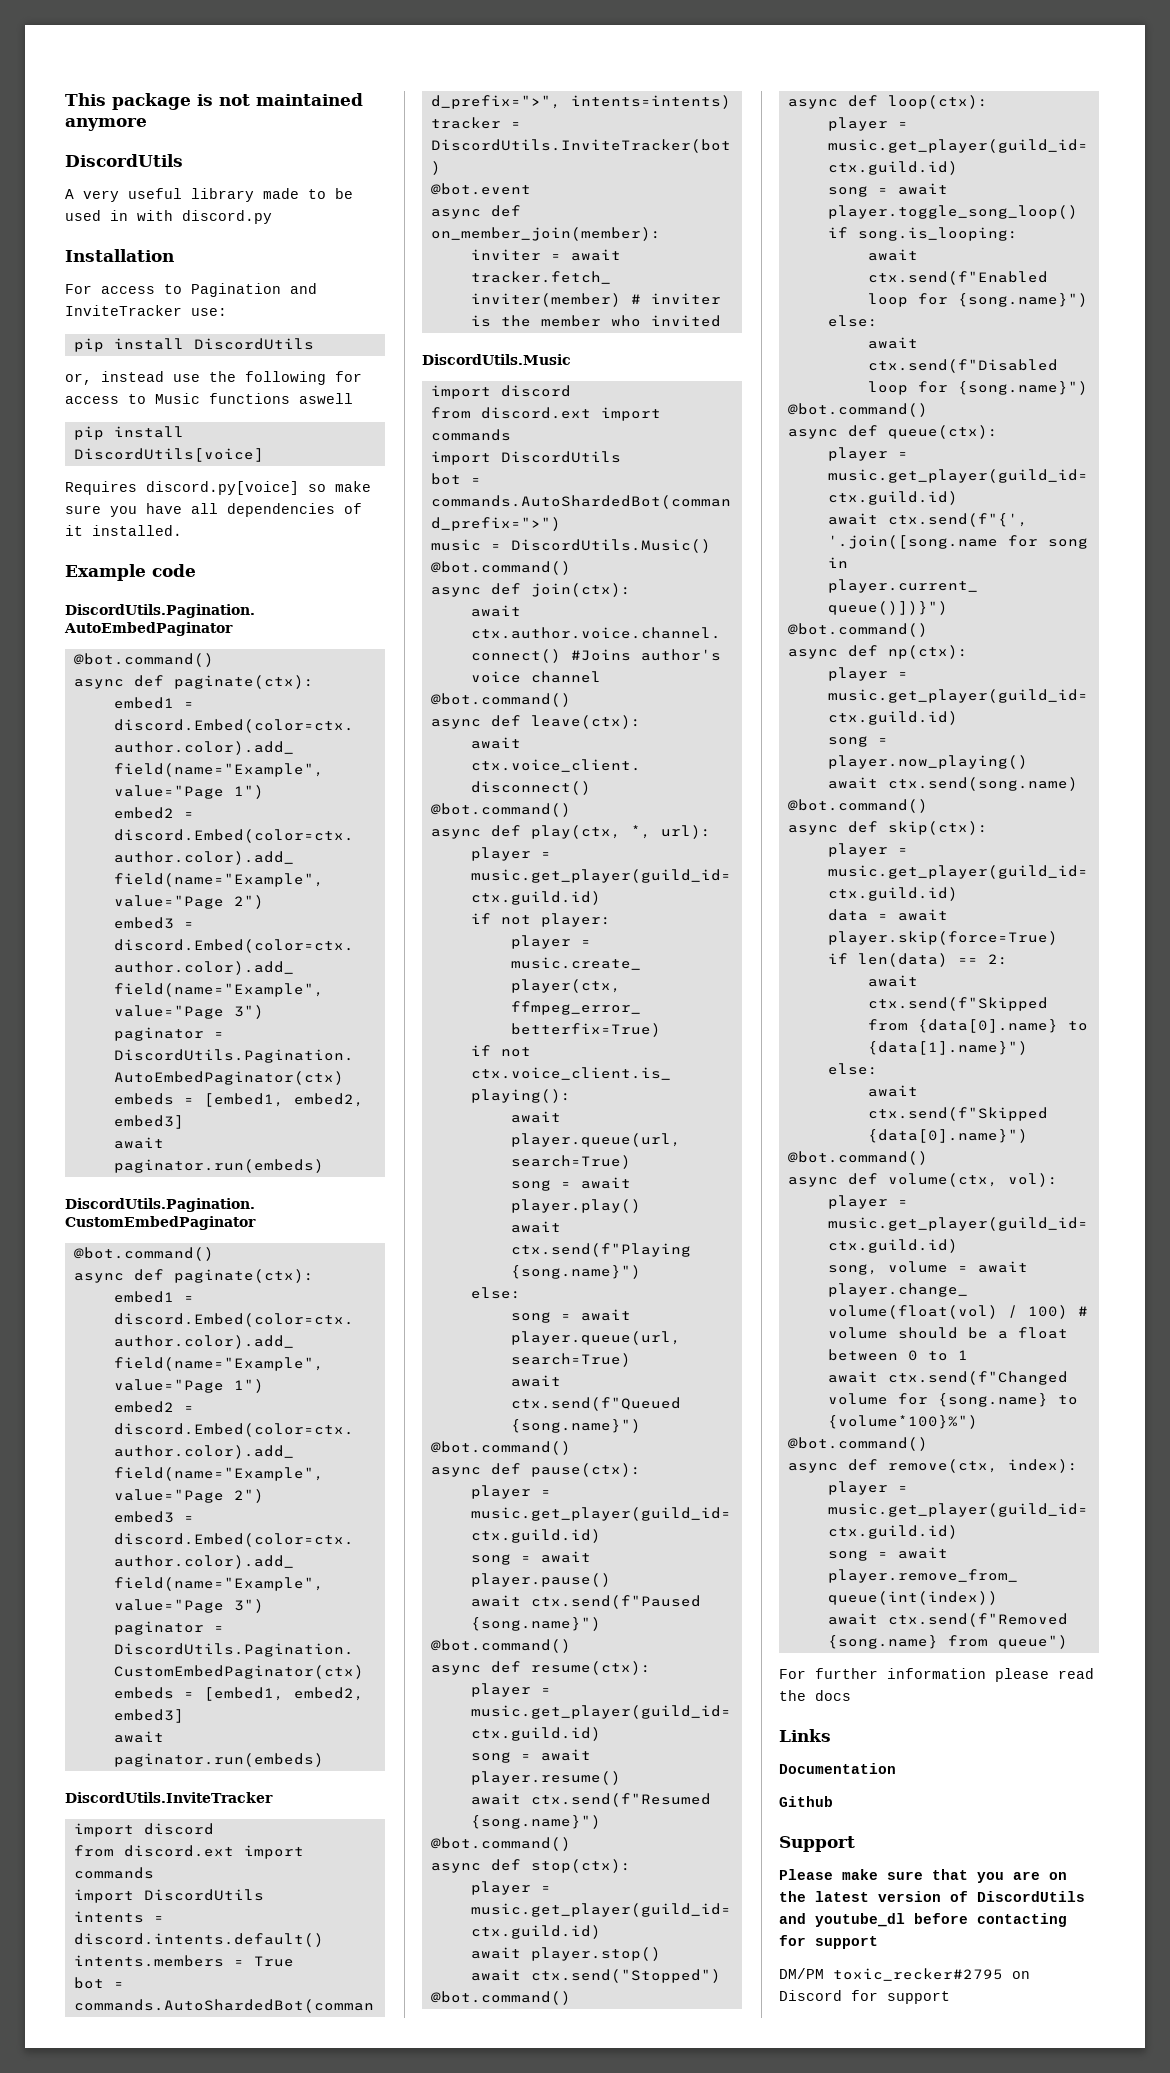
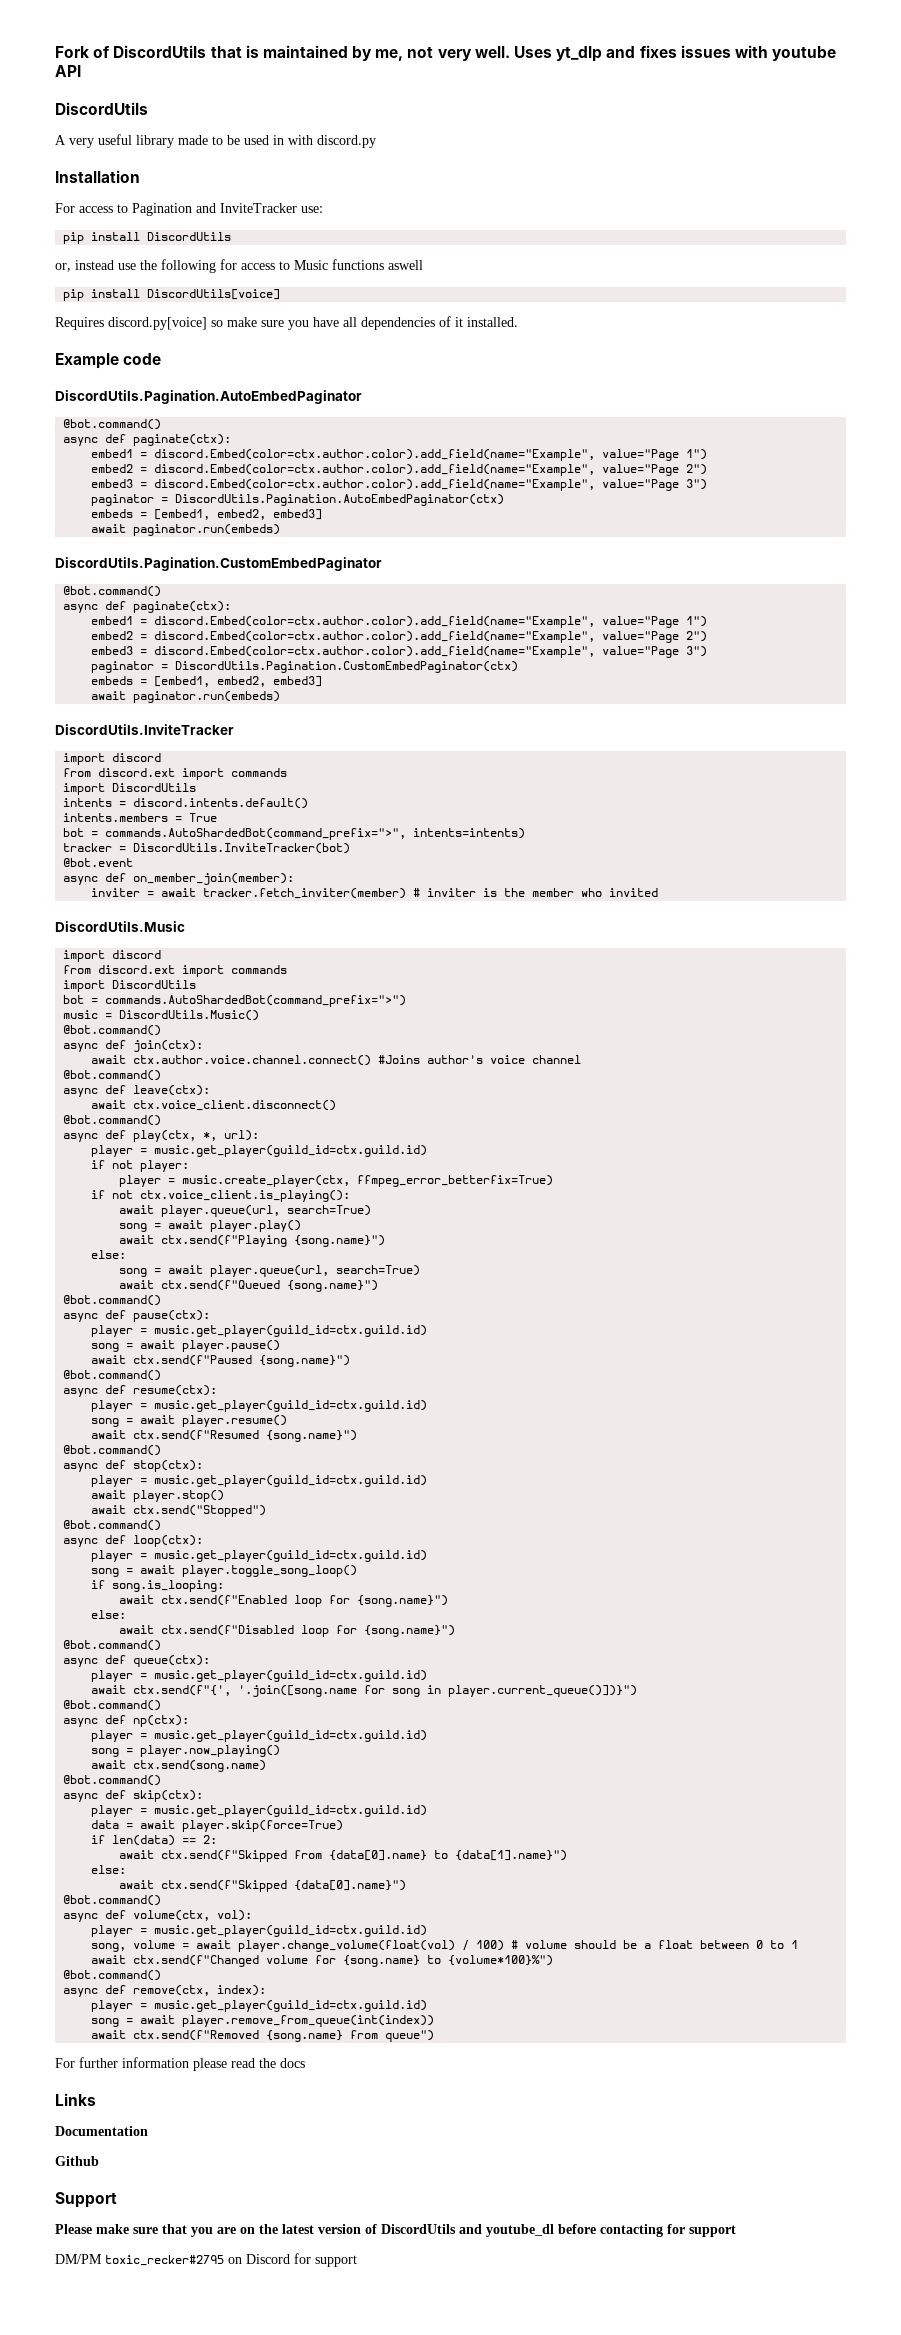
- This package is not maintained anymore
+ Fork of DiscordUtils that is maintained by me, not very well. Uses yt_dlp and fixes issues with youtube API

